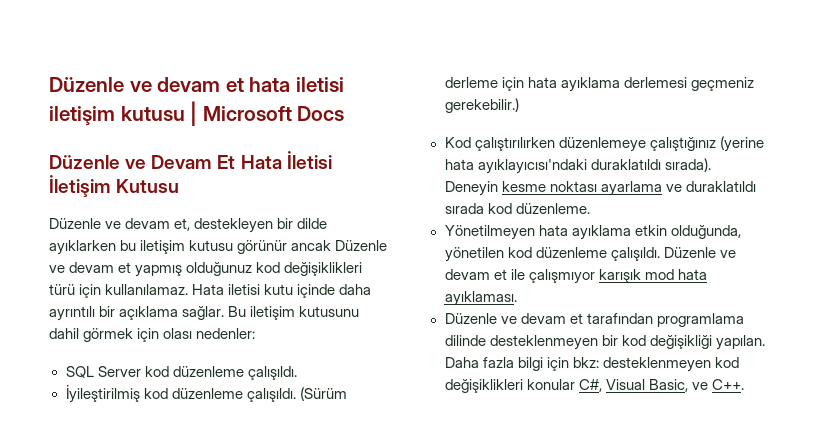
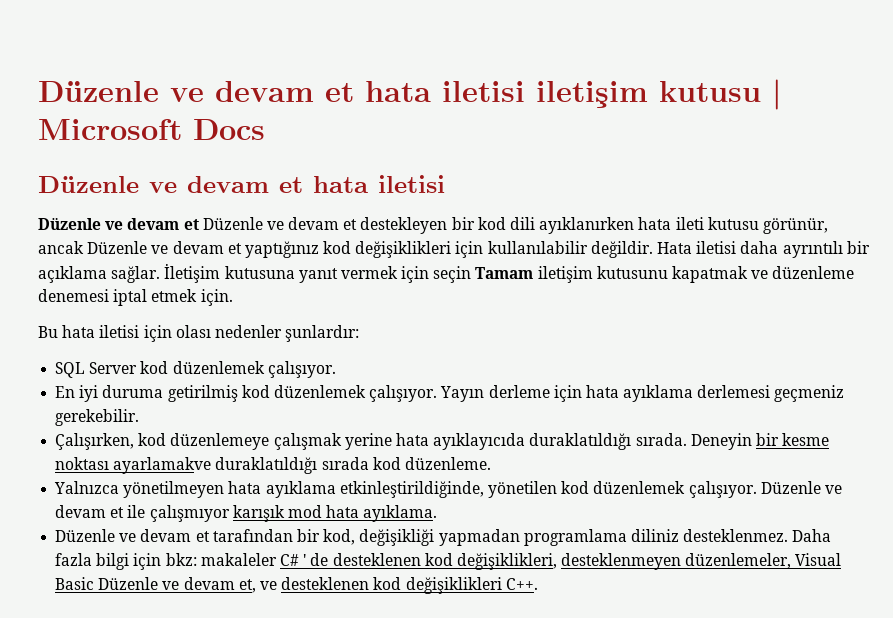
  Düzenle ve devam et hata iletisi iletişim kutusu | Microsoft Docs
- Düzenle ve Devam Et Hata İletisi İletişim Kutusu
- Düzenle ve devam et, destekleyen bir dilde ayıklarken bu iletişim kutusu görünür ancak Düzenle ve devam et yapmış olduğunuz kod değişiklikleri türü için kullanılamaz. Hata iletisi kutu içinde daha ayrıntılı bir açıklama sağlar.
+ Düzenle ve devam et hata iletisi
+ Düzenle ve devam et Düzenle ve devam et destekleyen bir kod dili ayıklanırken hata ileti kutusu görünür, ancak Düzenle ve devam et yaptığınız kod değişiklikleri için kullanılabilir değildir. Hata iletisi daha ayrıntılı bir açıklama sağlar.
- Bu iletişim kutusunu dahil görmek için olası nedenler:
- SQL Server kod düzenleme çalışıldı.
- İyileştirilmiş kod düzenleme çalışıldı. (Sürüm derleme için hata ayıklama derlemesi geçmeniz gerekebilir.)
- Kod çalıştırılırken düzenlemeye çalıştığınız (yerine hata ayıklayıcısı'ndaki duraklatıldı sırada). Deneyin kesme noktası ayarlama ve duraklatıldı sırada kod düzenleme.
- Yönetilmeyen hata ayıklama etkin olduğunda, yönetilen kod düzenleme çalışıldı.
+ İletişim kutusuna yanıt vermek için seçin Tamam iletişim kutusunu kapatmak ve düzenleme denemesi iptal etmek için.
+ Bu hata iletisi için olası nedenler şunlardır:
+ SQL Server kod düzenlemek çalışıyor.
+ En iyi duruma getirilmiş kod düzenlemek çalışıyor. Yayın derleme için hata ayıklama derlemesi geçmeniz gerekebilir.
+ Çalışırken, kod düzenlemeye çalışmak yerine hata ayıklayıcıda duraklatıldığı sırada. Deneyin bir kesme noktası ayarlamakve duraklatıldığı sırada kod düzenleme.
+ Yalnızca yönetilmeyen hata ayıklama etkinleştirildiğinde, yönetilen kod düzenlemek çalışıyor.
- Düzenle ve devam et ile çalışmıyor karışık mod hata ayıklaması.
+ Düzenle ve devam et ile çalışmıyor karışık mod hata ayıklama.
- Düzenle ve devam et tarafından programlama dilinde desteklenmeyen bir kod değişikliği yapılan.
+ Düzenle ve devam et tarafından bir kod, değişikliği yapmadan programlama diliniz desteklenmez.
- Daha fazla bilgi için bkz: desteklenmeyen kod değişiklikleri konular C#, Visual Basic, ve C++.
+ Daha fazla bilgi için bkz: makaleler C# ' de desteklenen kod değişiklikleri, desteklenmeyen düzenlemeler, Visual Basic Düzenle ve devam et, ve desteklenen kod değişiklikleri C++.

